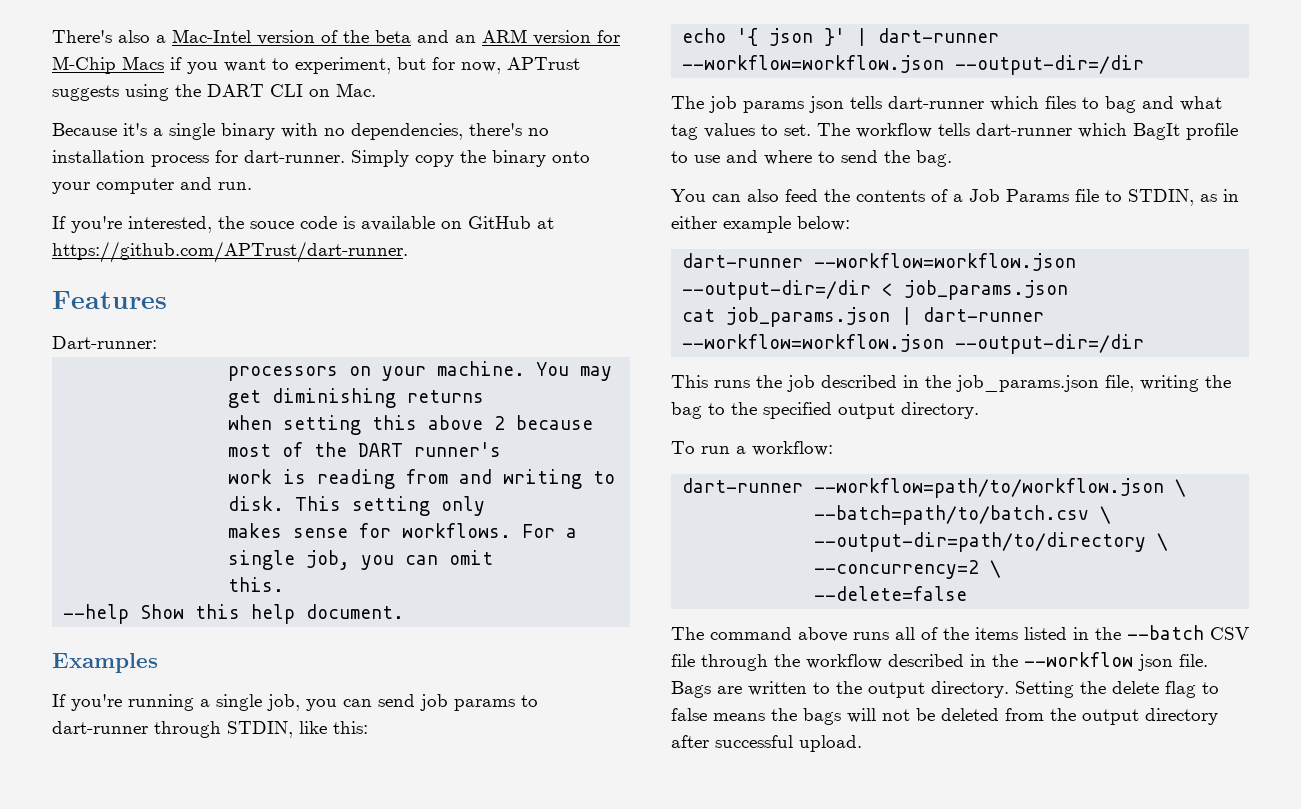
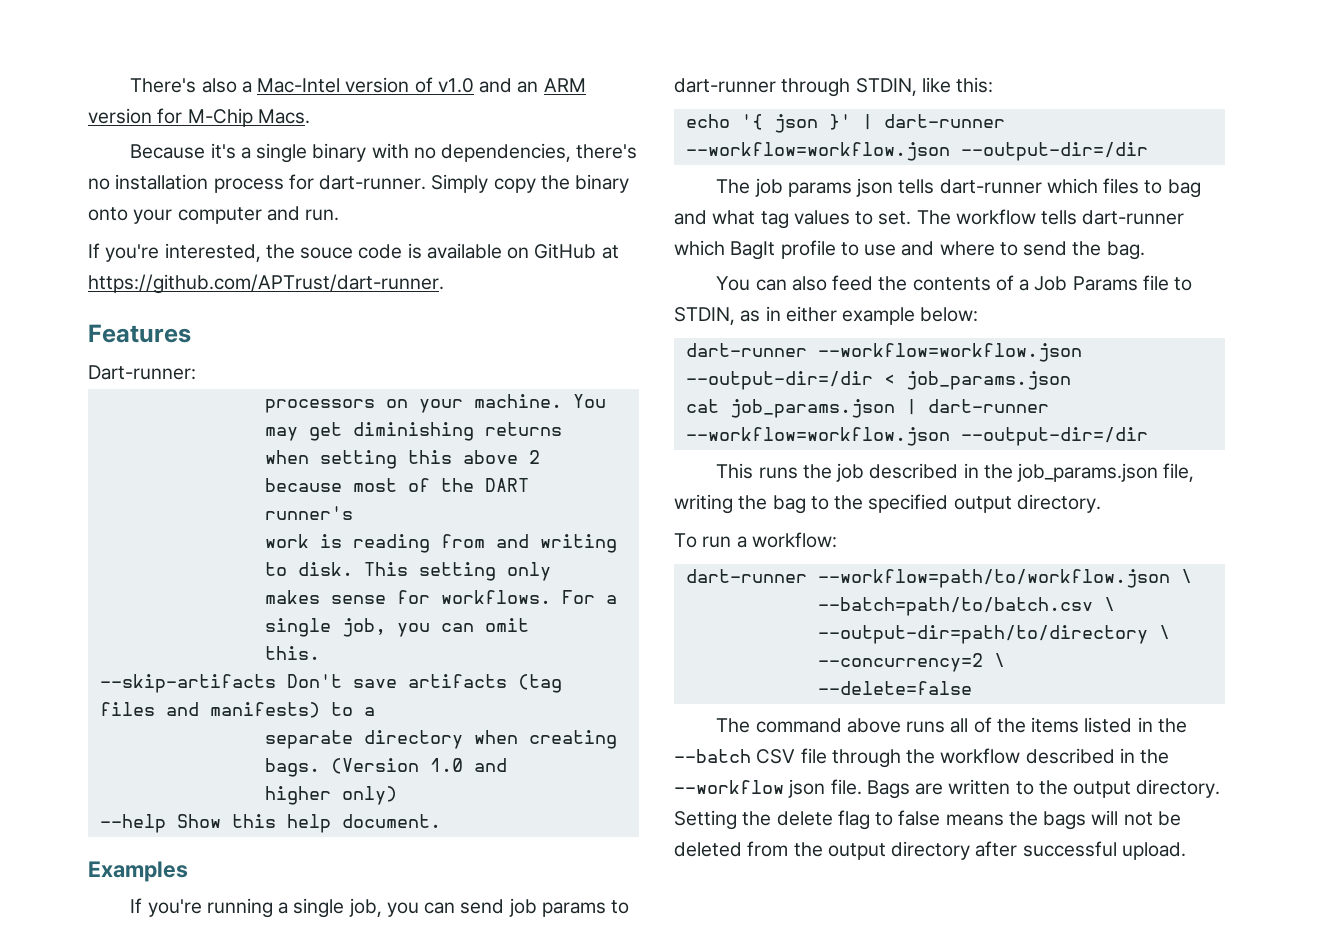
- There's also a Mac-Intel version of the beta and an ARM version for M-Chip Macs if you want to experiment, but for now, APTrust suggests using the DART CLI on Mac.
+ There's also a Mac-Intel version of v1.0 and an ARM version for M-Chip Macs.
+ --skip-artifacts Don't save artifacts (tag files and manifests) to a
+ separate directory when creating bags. (Version 1.0 and
+ higher only)

